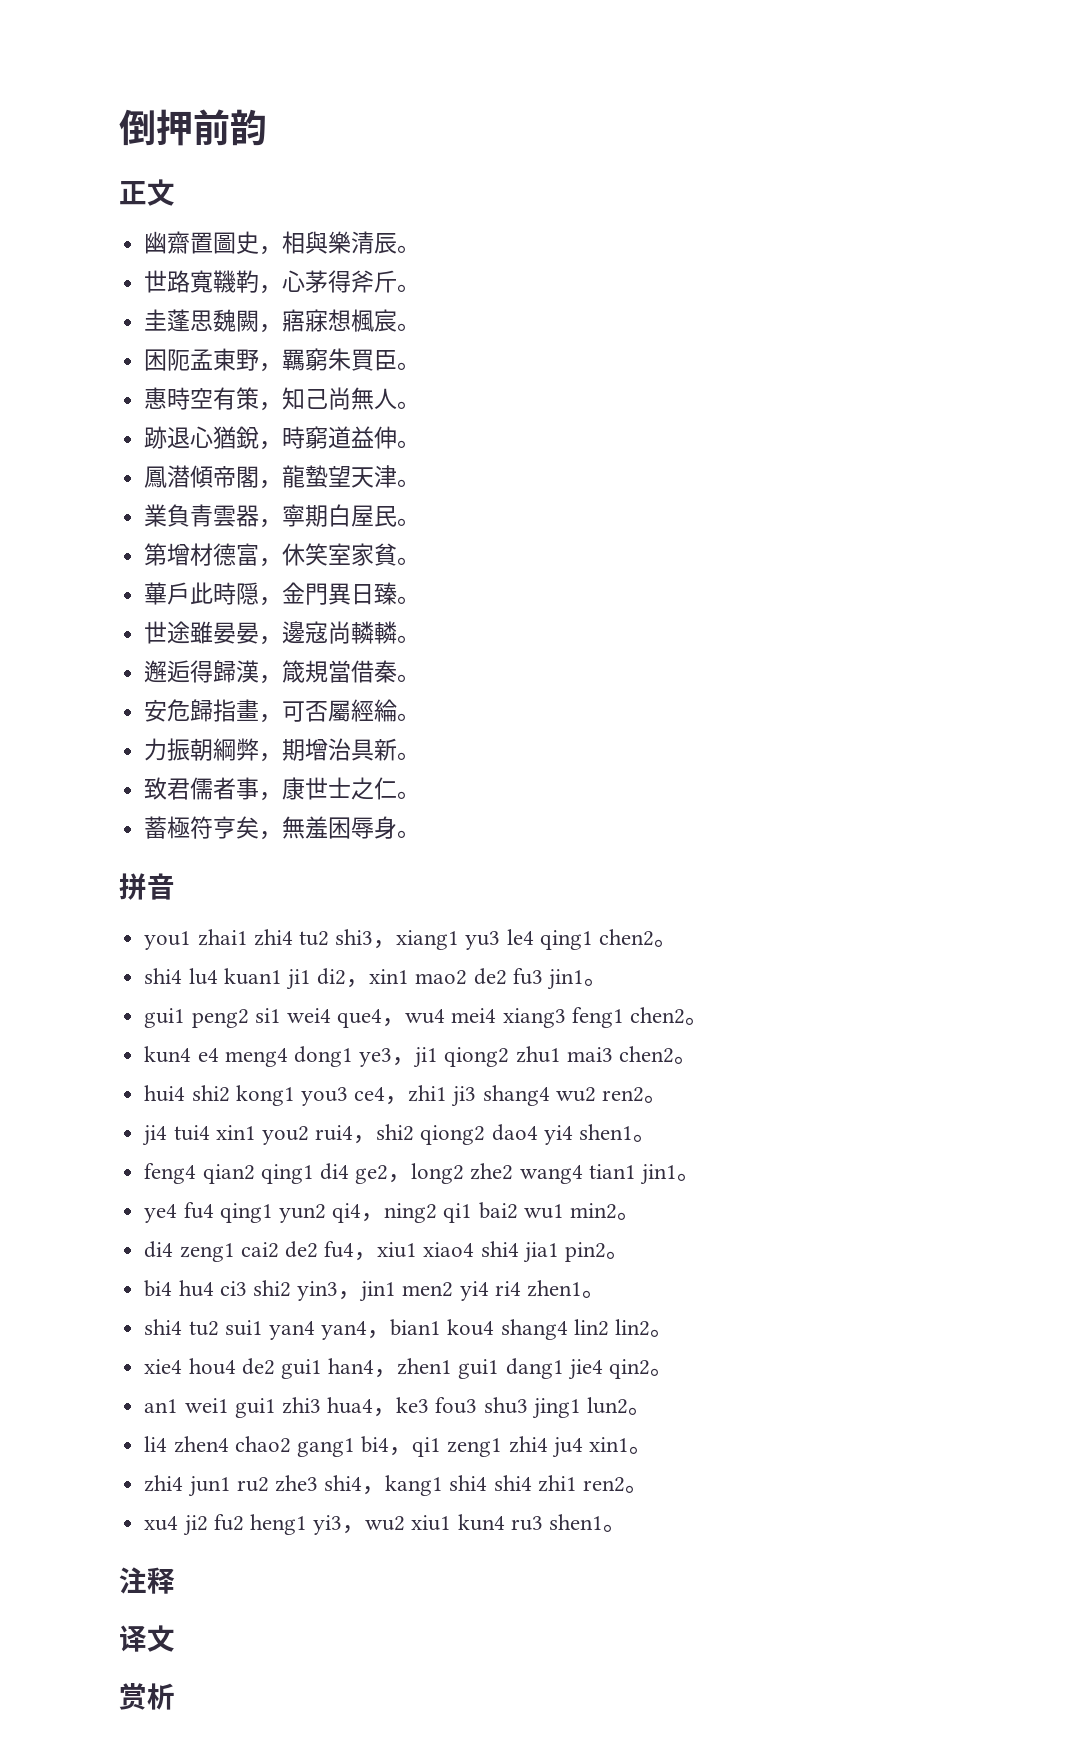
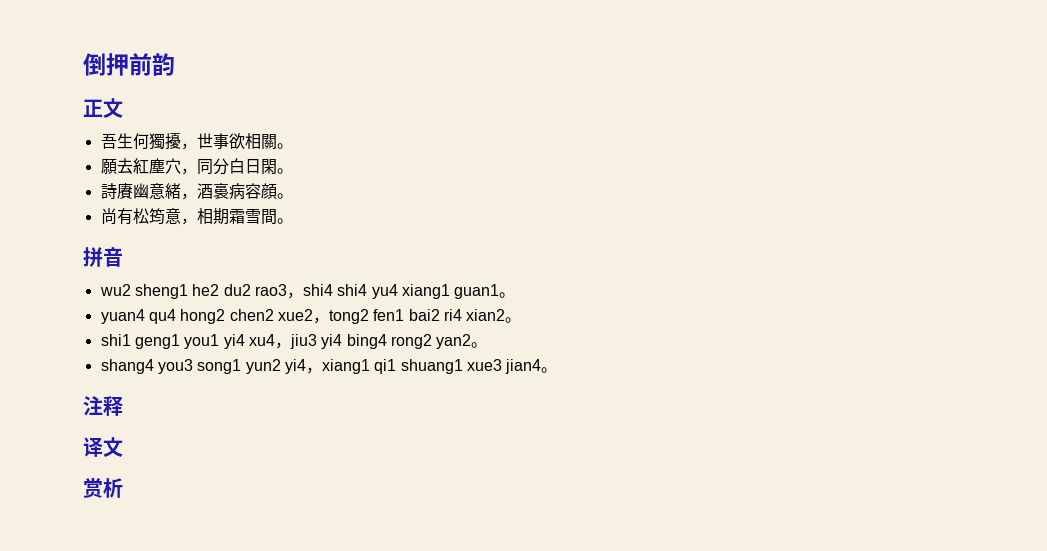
- 幽齋置圖史，相與樂清辰。
- 世路寬鞿靮，心茅得斧斤。
- 圭蓬思魏闕，寤寐想楓宸。
- 困阨孟東野，羈窮朱買臣。
- 惠時空有策，知己尚無人。
- 跡退心猶銳，時窮道益伸。
- 鳳潜傾帝閣，龍蟄望天津。
- 業負青雲器，寧期白屋民。
- 第增材德富，休笑室家貧。
- 蓽戶此時隠，金門異日臻。
- 世途雖晏晏，邊寇尚轔轔。
- 邂逅得歸漢，箴規當借秦。
- 安危歸指畫，可否屬經綸。
- 力振朝綱弊，期增治具新。
- 致君儒者事，康世士之仁。
- 蓄極符亨矣，無羞困辱身。
+ 吾生何獨擾，世事欲相關。
+ 願去紅塵穴，同分白日閑。
+ 詩賡幽意緒，酒裛病容顔。
+ 尚有松筠意，相期霜雪間。
  拼音
- you1 zhai1 zhi4 tu2 shi3，xiang1 yu3 le4 qing1 chen2。
- shi4 lu4 kuan1 ji1 di2，xin1 mao2 de2 fu3 jin1。
- gui1 peng2 si1 wei4 que4，wu4 mei4 xiang3 feng1 chen2。
- kun4 e4 meng4 dong1 ye3，ji1 qiong2 zhu1 mai3 chen2。
- hui4 shi2 kong1 you3 ce4，zhi1 ji3 shang4 wu2 ren2。
- ji4 tui4 xin1 you2 rui4，shi2 qiong2 dao4 yi4 shen1。
- feng4 qian2 qing1 di4 ge2，long2 zhe2 wang4 tian1 jin1。
- ye4 fu4 qing1 yun2 qi4，ning2 qi1 bai2 wu1 min2。
- di4 zeng1 cai2 de2 fu4，xiu1 xiao4 shi4 jia1 pin2。
- bi4 hu4 ci3 shi2 yin3，jin1 men2 yi4 ri4 zhen1。
- shi4 tu2 sui1 yan4 yan4，bian1 kou4 shang4 lin2 lin2。
- xie4 hou4 de2 gui1 han4，zhen1 gui1 dang1 jie4 qin2。
- an1 wei1 gui1 zhi3 hua4，ke3 fou3 shu3 jing1 lun2。
- li4 zhen4 chao2 gang1 bi4，qi1 zeng1 zhi4 ju4 xin1。
- zhi4 jun1 ru2 zhe3 shi4，kang1 shi4 shi4 zhi1 ren2。
- xu4 ji2 fu2 heng1 yi3，wu2 xiu1 kun4 ru3 shen1。
+ wu2 sheng1 he2 du2 rao3，shi4 shi4 yu4 xiang1 guan1。
+ yuan4 qu4 hong2 chen2 xue2，tong2 fen1 bai2 ri4 xian2。
+ shi1 geng1 you1 yi4 xu4，jiu3 yi4 bing4 rong2 yan2。
+ shang4 you3 song1 yun2 yi4，xiang1 qi1 shuang1 xue3 jian4。

